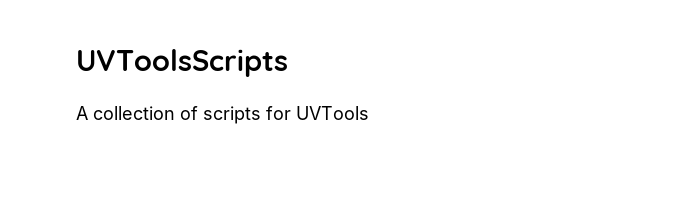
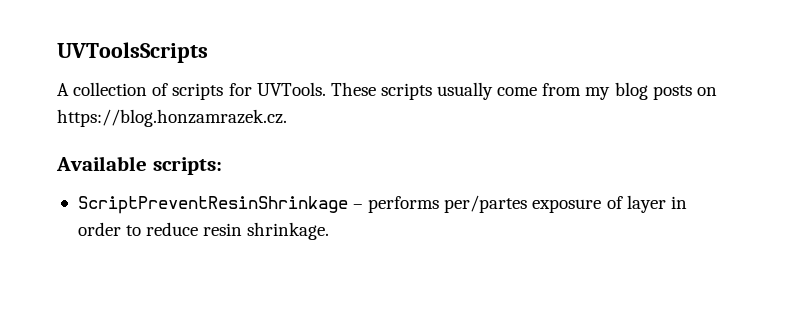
- A collection of scripts for UVTools
+ A collection of scripts for UVTools. These scripts usually come from my blog posts on https://blog.honzamrazek.cz.
+ Available scripts:
+ ScriptPreventResinShrinkage – performs per/partes exposure of layer in order to reduce resin shrinkage.

